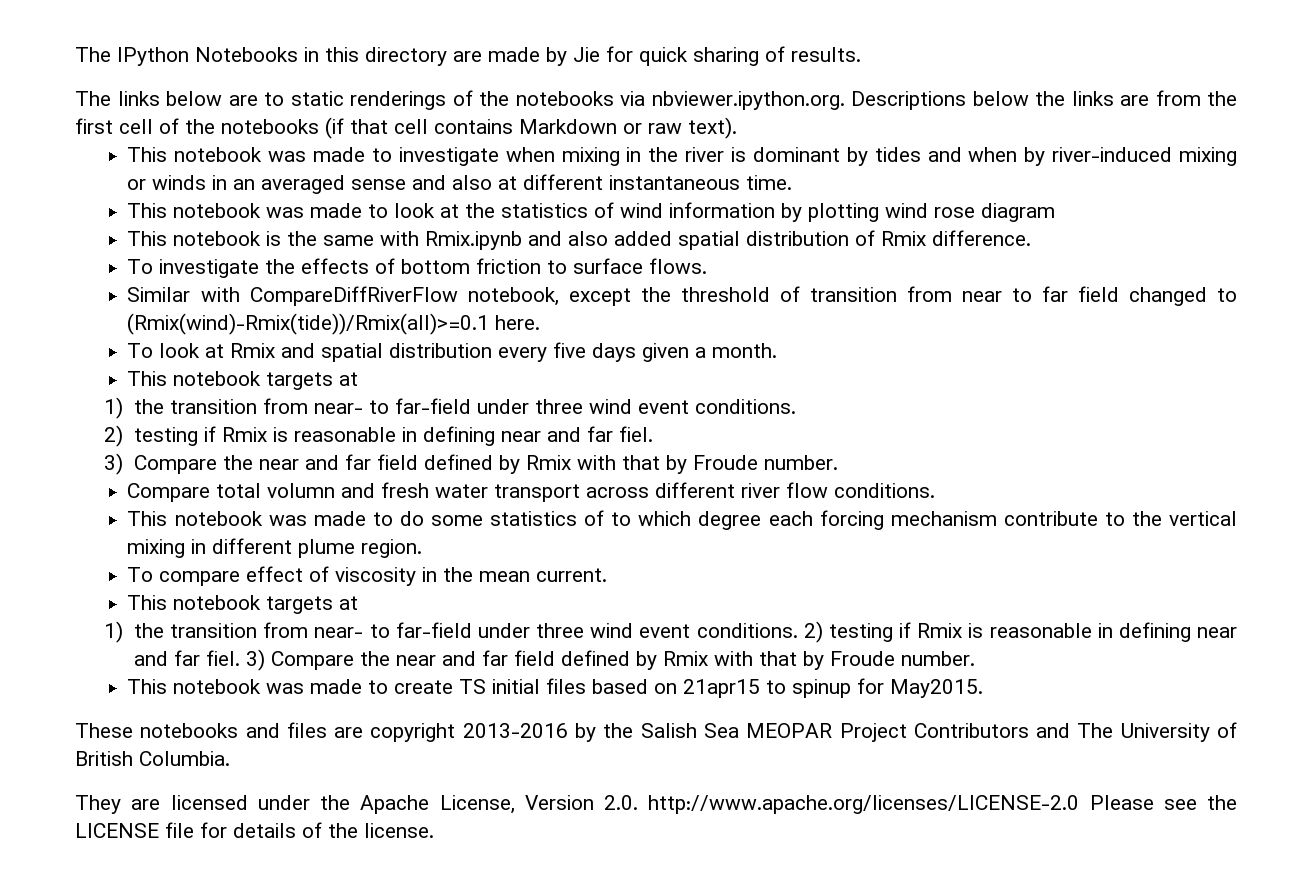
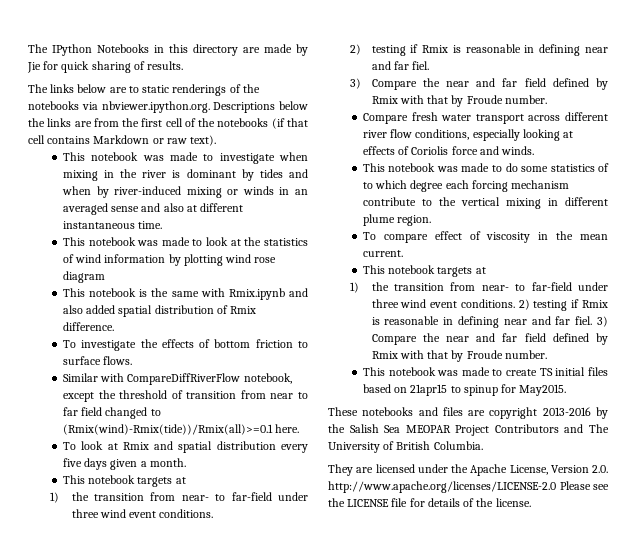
- Compare total volumn and fresh water transport across different river flow conditions.
+ Compare fresh water transport across different river flow conditions, especially looking at effects of Coriolis force and winds.

